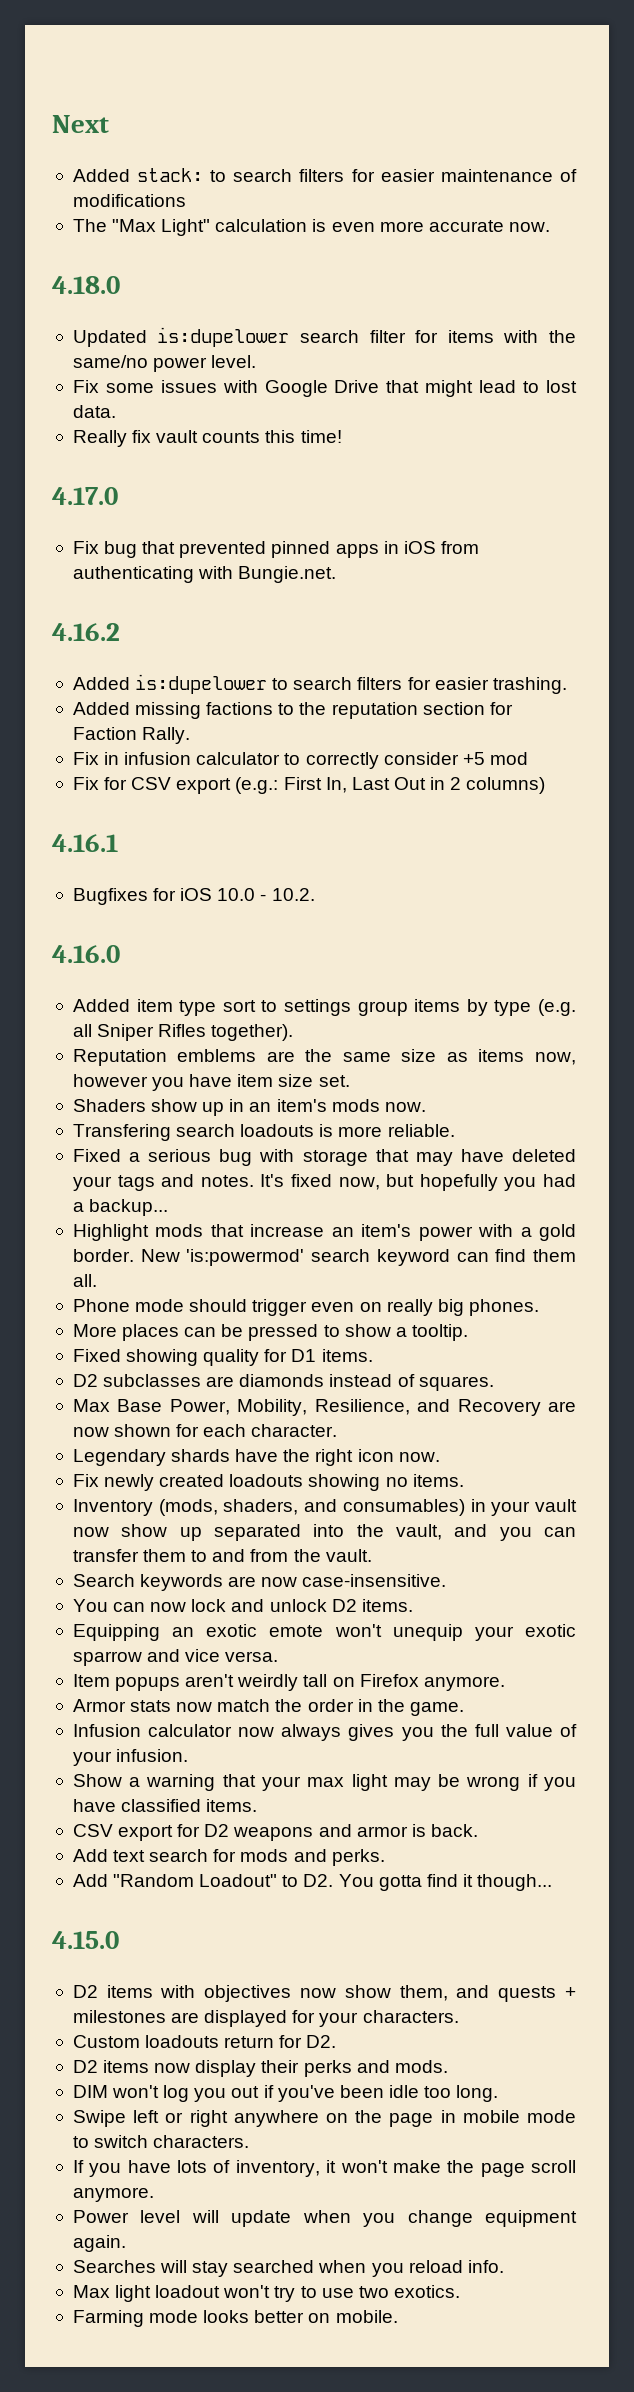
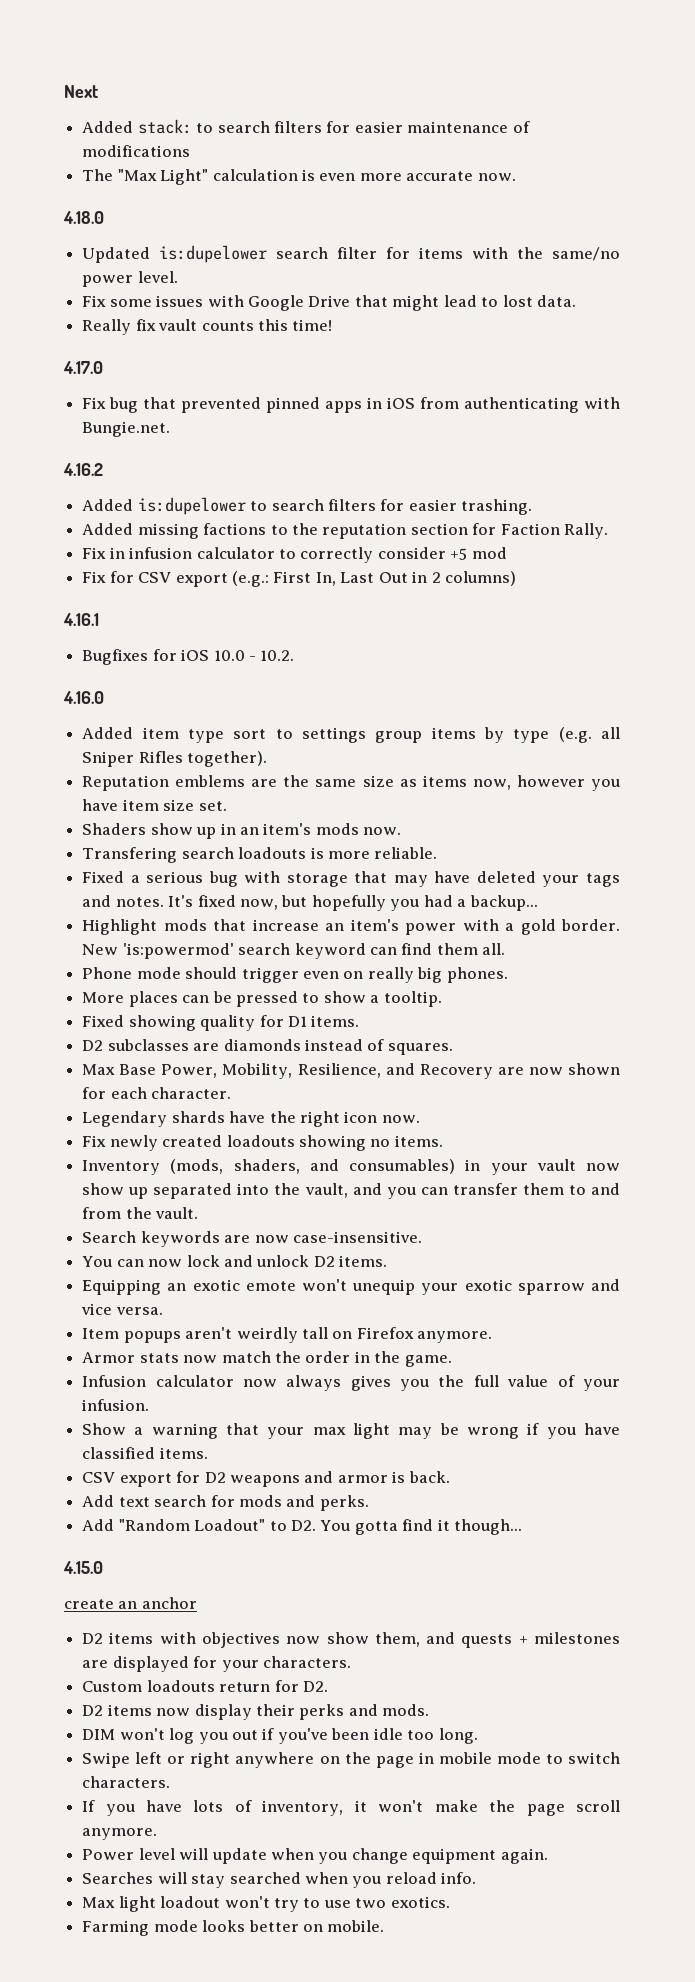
+ create an anchor

